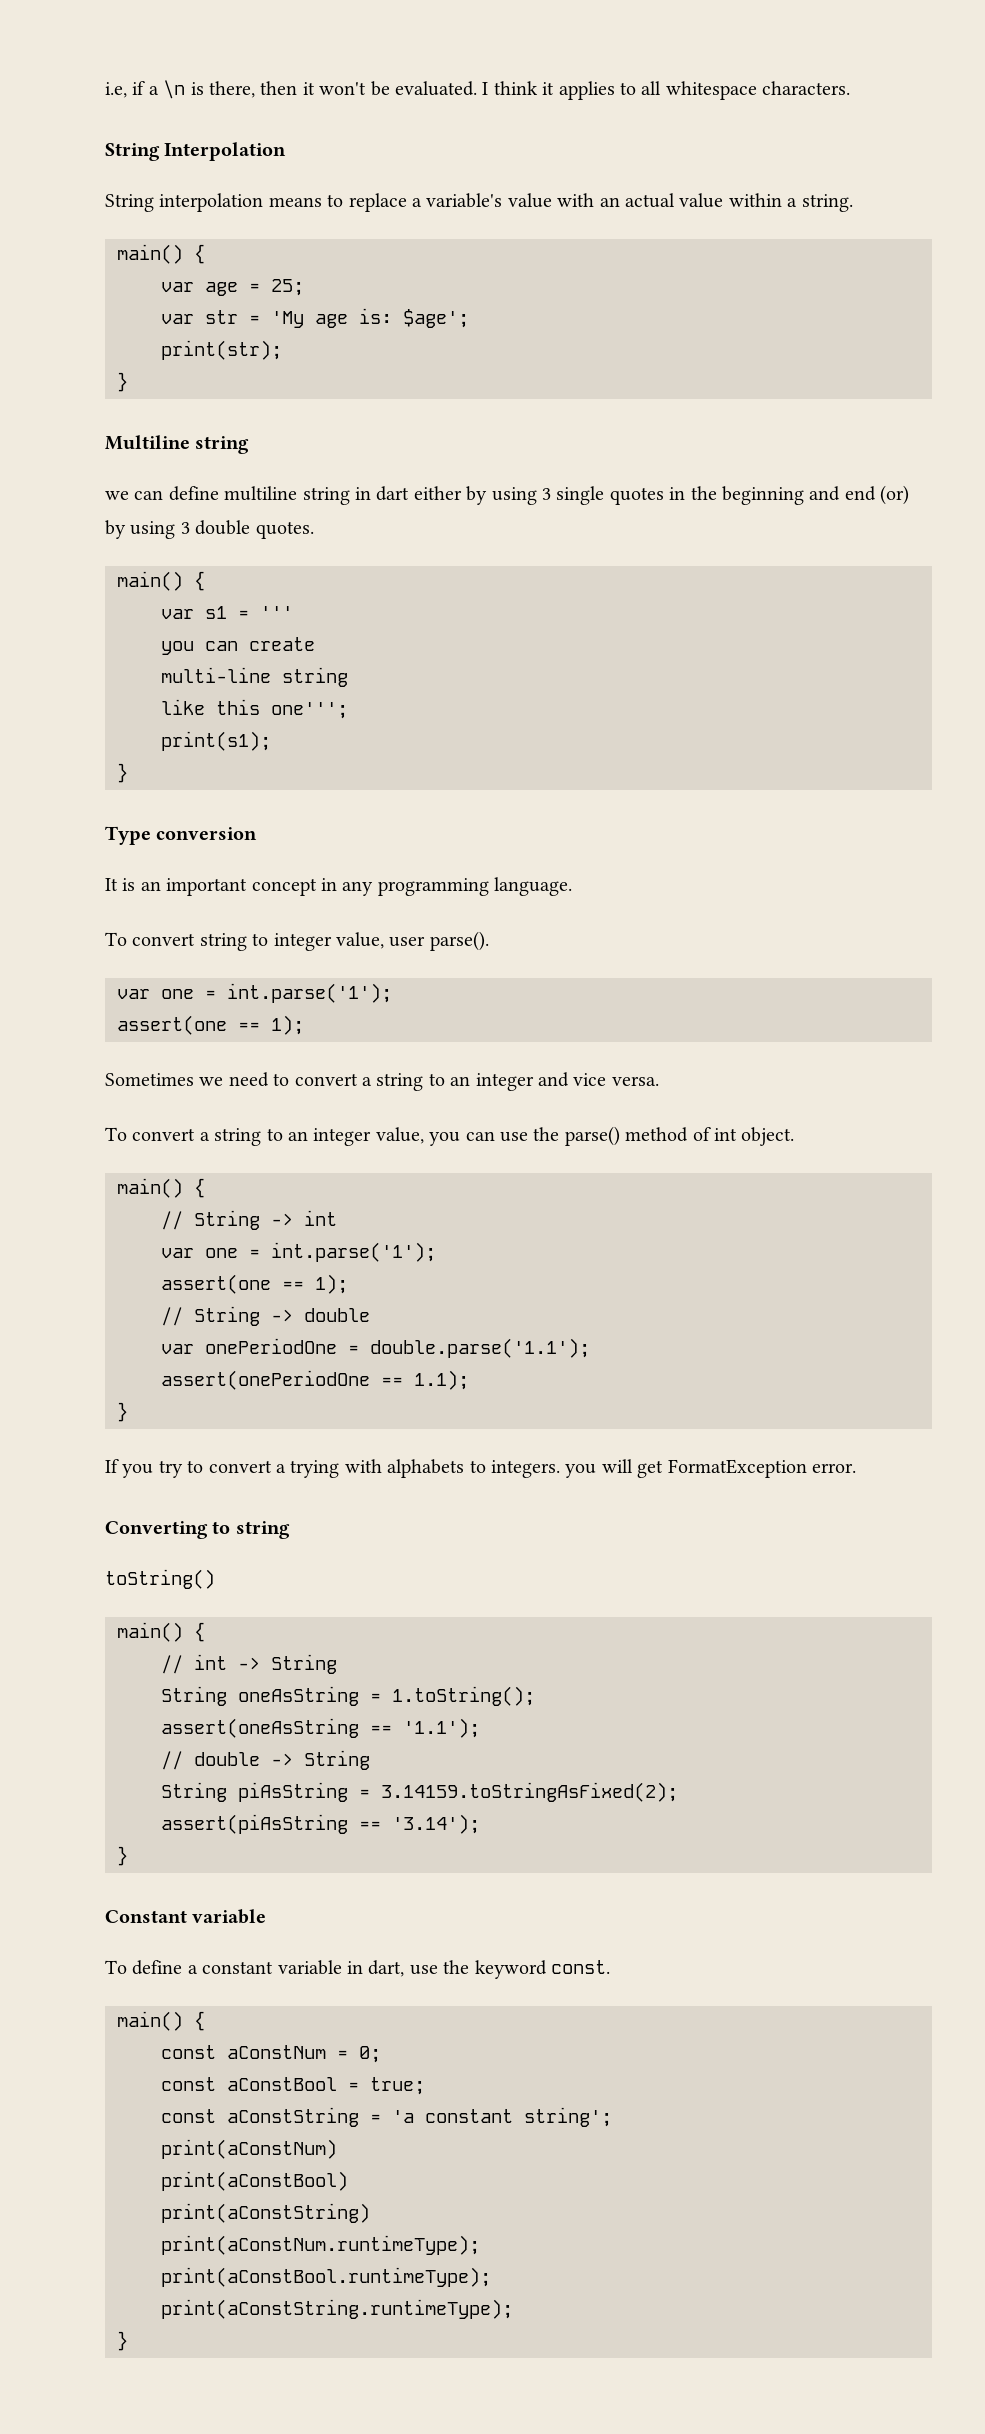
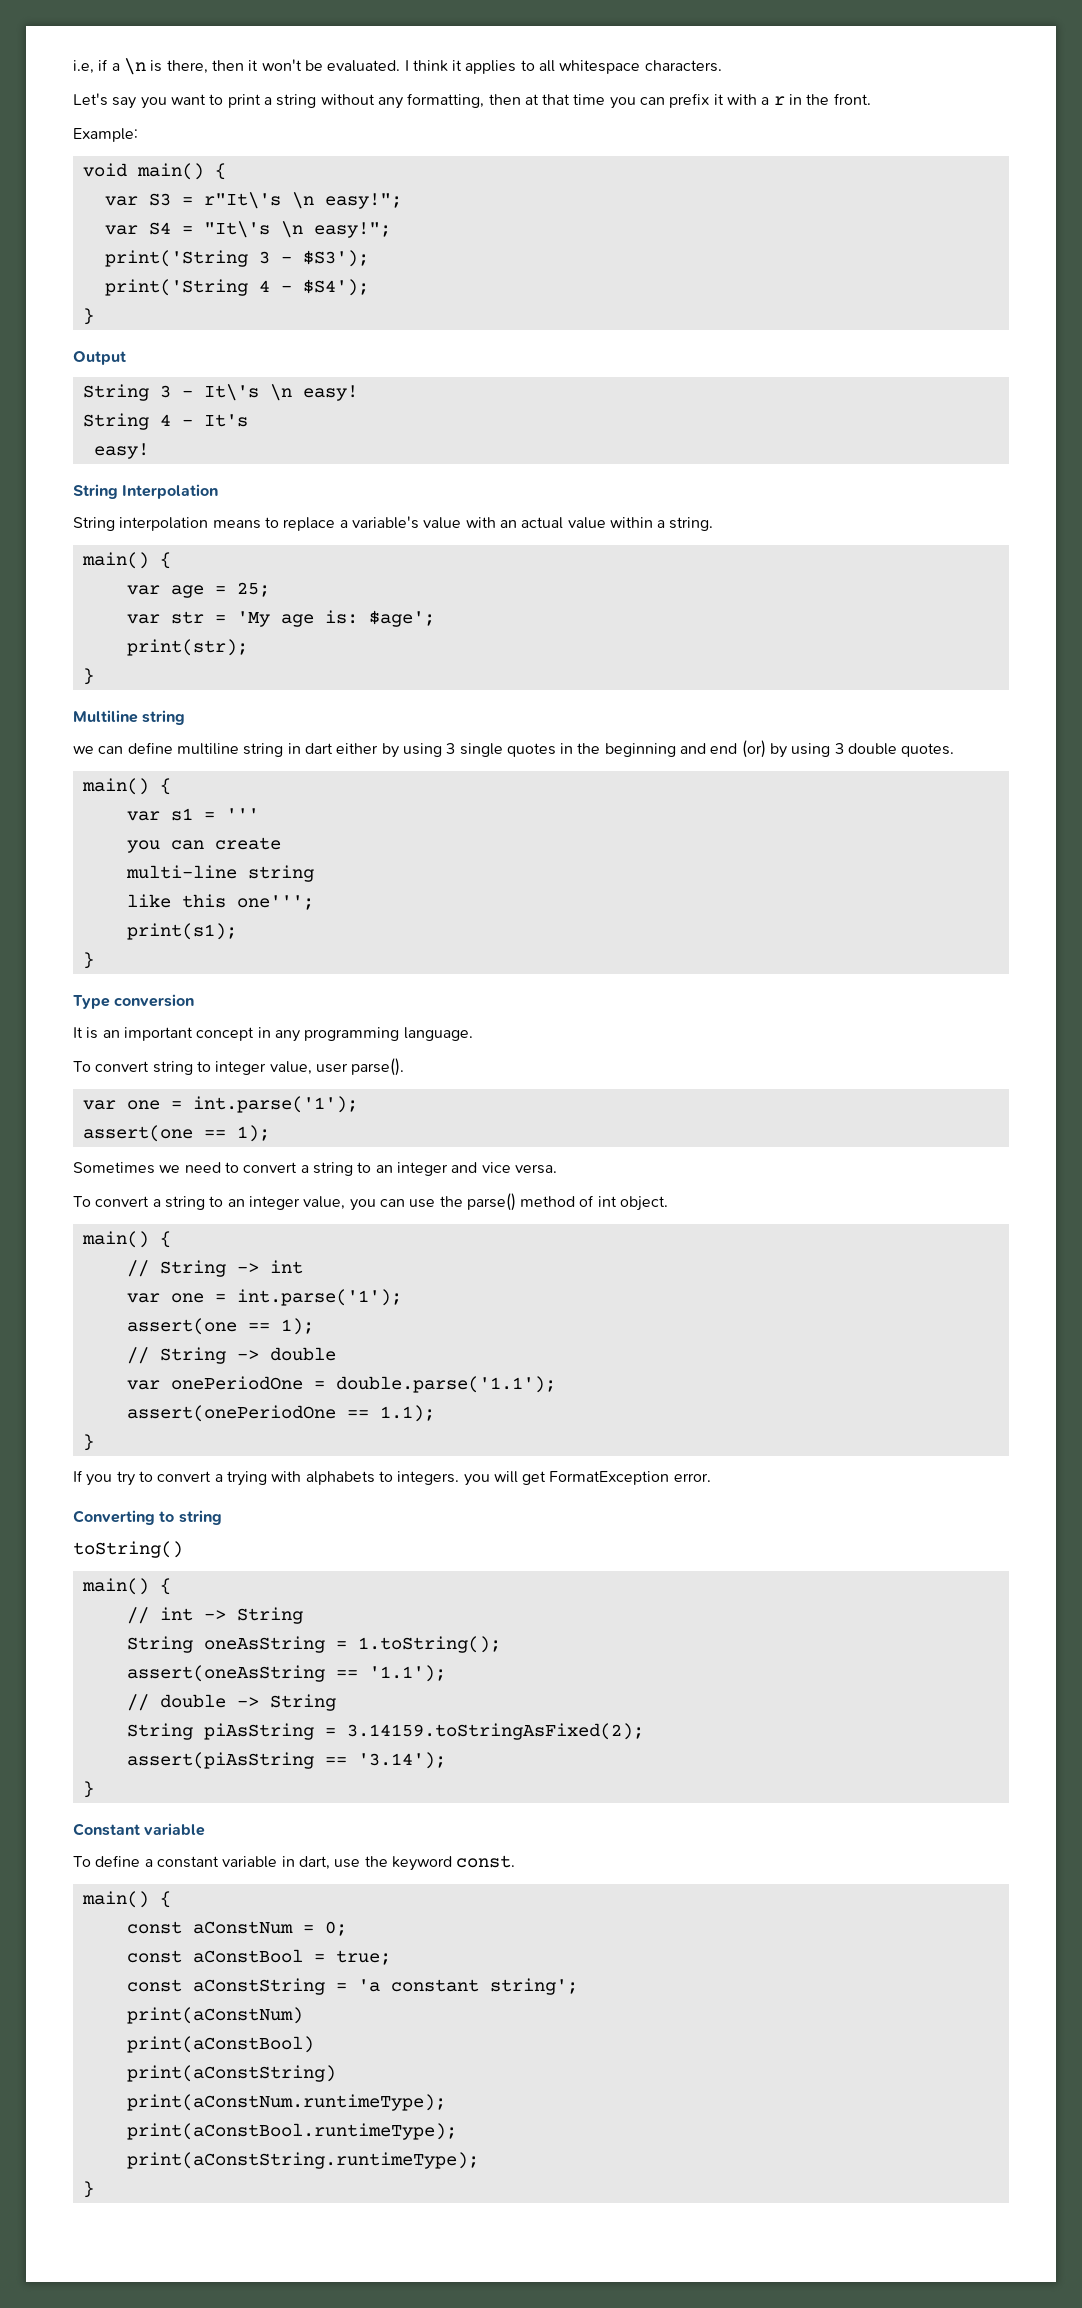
+ Let's say you want to print a string without any formatting, then at that time you can prefix it with a r in the front.
+ Example:
+ void main() {
+ var S3 = r"It\'s \n easy!";
+ var S4 = "It\'s \n easy!";
+ print('String 3 - $S3');
+ print('String 4 - $S4');
+ }
+ Output
+ String 3 - It\'s \n easy!
+ String 4 - It's
+ easy!

